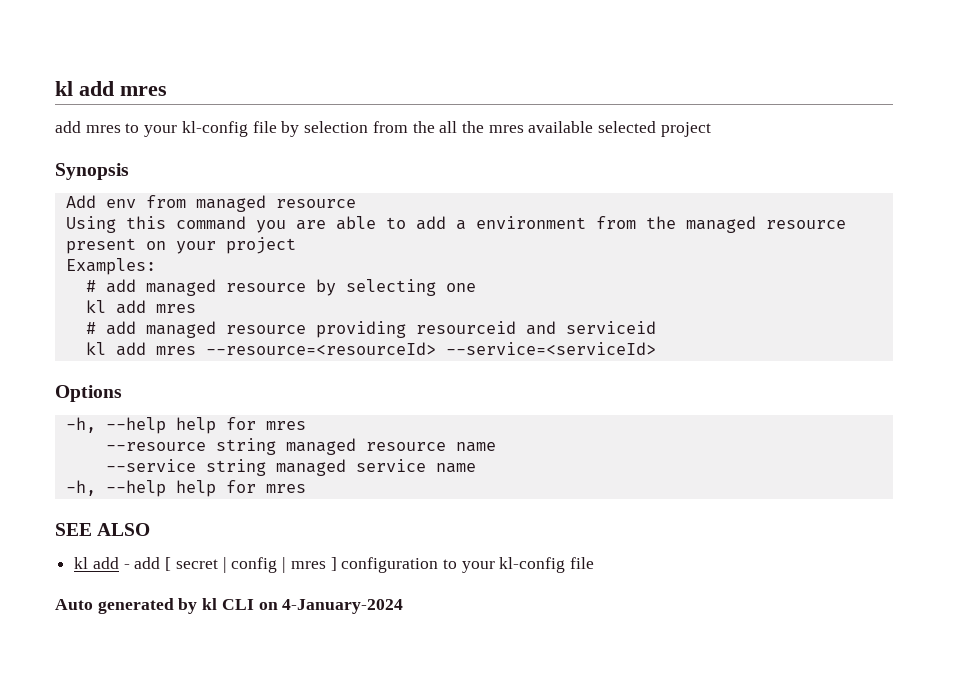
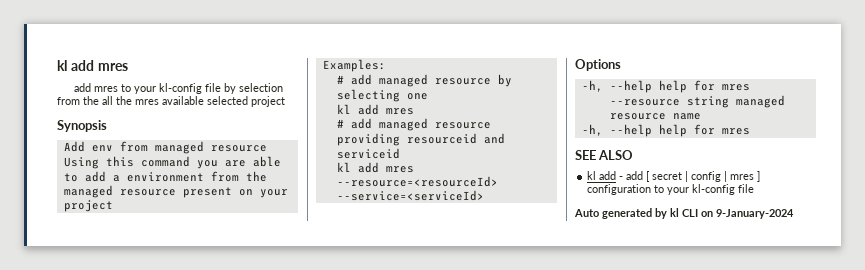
- --service string managed service name
- Auto generated by kl CLI on 4-January-2024
+ Auto generated by kl CLI on 9-January-2024

